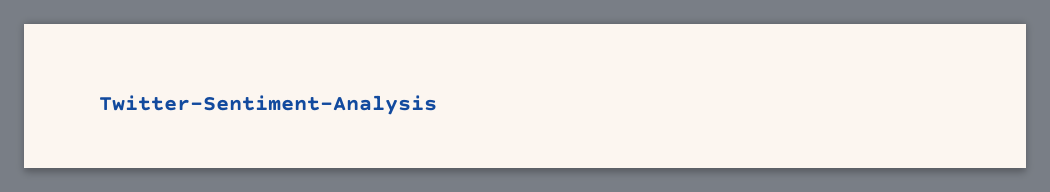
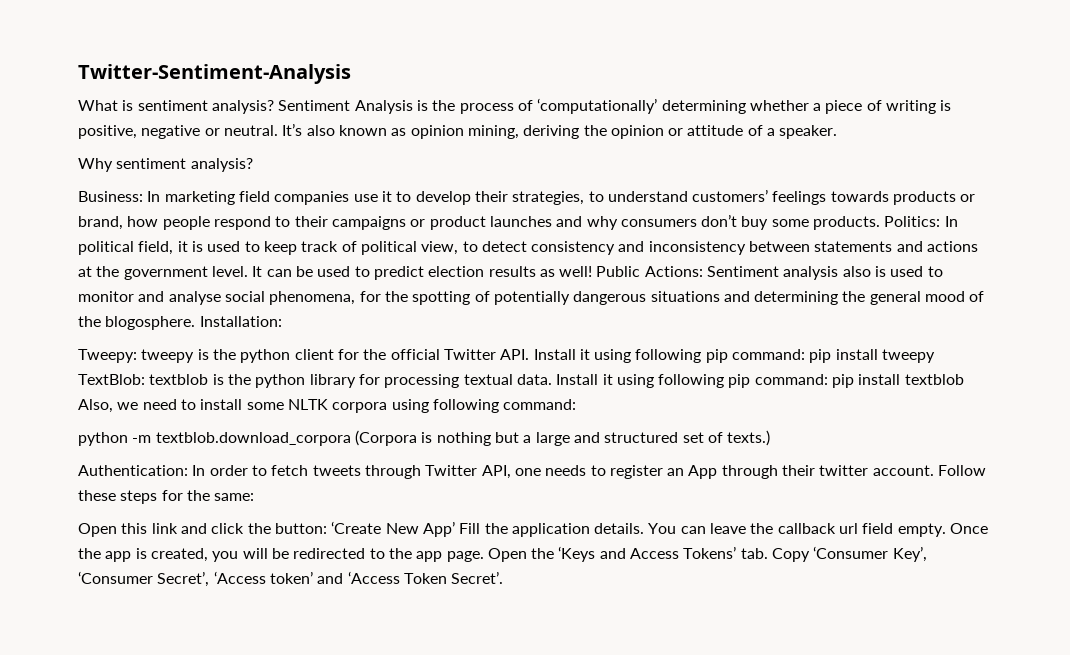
+ What is sentiment analysis? Sentiment Analysis is the process of ‘computationally’ determining whether a piece of writing is positive, negative or neutral. It’s also known as opinion mining, deriving the opinion or attitude of a speaker.
+ Why sentiment analysis?
+ Business: In marketing field companies use it to develop their strategies, to understand customers’ feelings towards products or brand, how people respond to their campaigns or product launches and why consumers don’t buy some products. Politics: In political field, it is used to keep track of political view, to detect consistency and inconsistency between statements and actions at the government level. It can be used to predict election results as well! Public Actions: Sentiment analysis also is used to monitor and analyse social phenomena, for the spotting of potentially dangerous situations and determining the general mood of the blogosphere. Installation:
+ Tweepy: tweepy is the python client for the official Twitter API. Install it using following pip command: pip install tweepy TextBlob: textblob is the python library for processing textual data. Install it using following pip command: pip install textblob Also, we need to install some NLTK corpora using following command:
+ python -m textblob.download_corpora (Corpora is nothing but a large and structured set of texts.)
+ Authentication: In order to fetch tweets through Twitter API, one needs to register an App through their twitter account. Follow these steps for the same:
+ Open this link and click the button: ‘Create New App’ Fill the application details. You can leave the callback url field empty. Once the app is created, you will be redirected to the app page. Open the ‘Keys and Access Tokens’ tab. Copy ‘Consumer Key’, ‘Consumer Secret’, ‘Access token’ and ‘Access Token Secret’.

